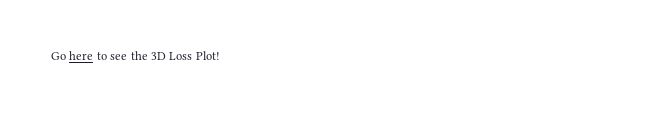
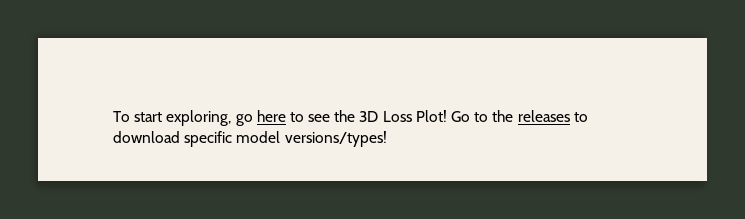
- Go here to see the 3D Loss Plot!
+ To start exploring, go here to see the 3D Loss Plot!
+ Go to the releases to download specific model versions/types!

